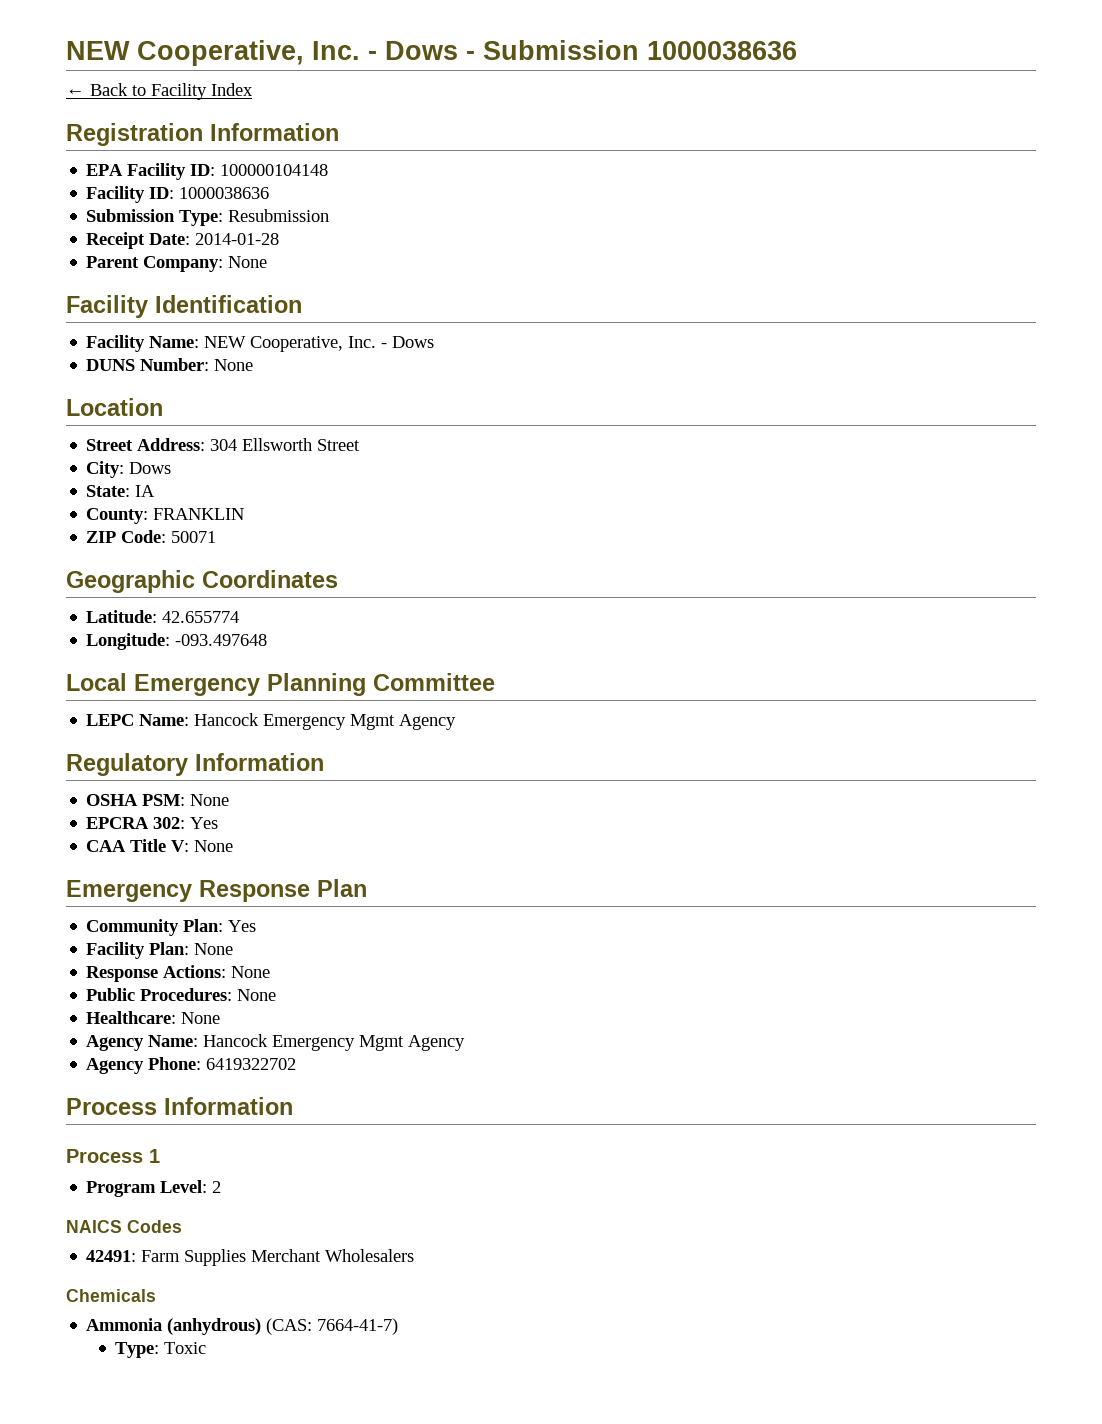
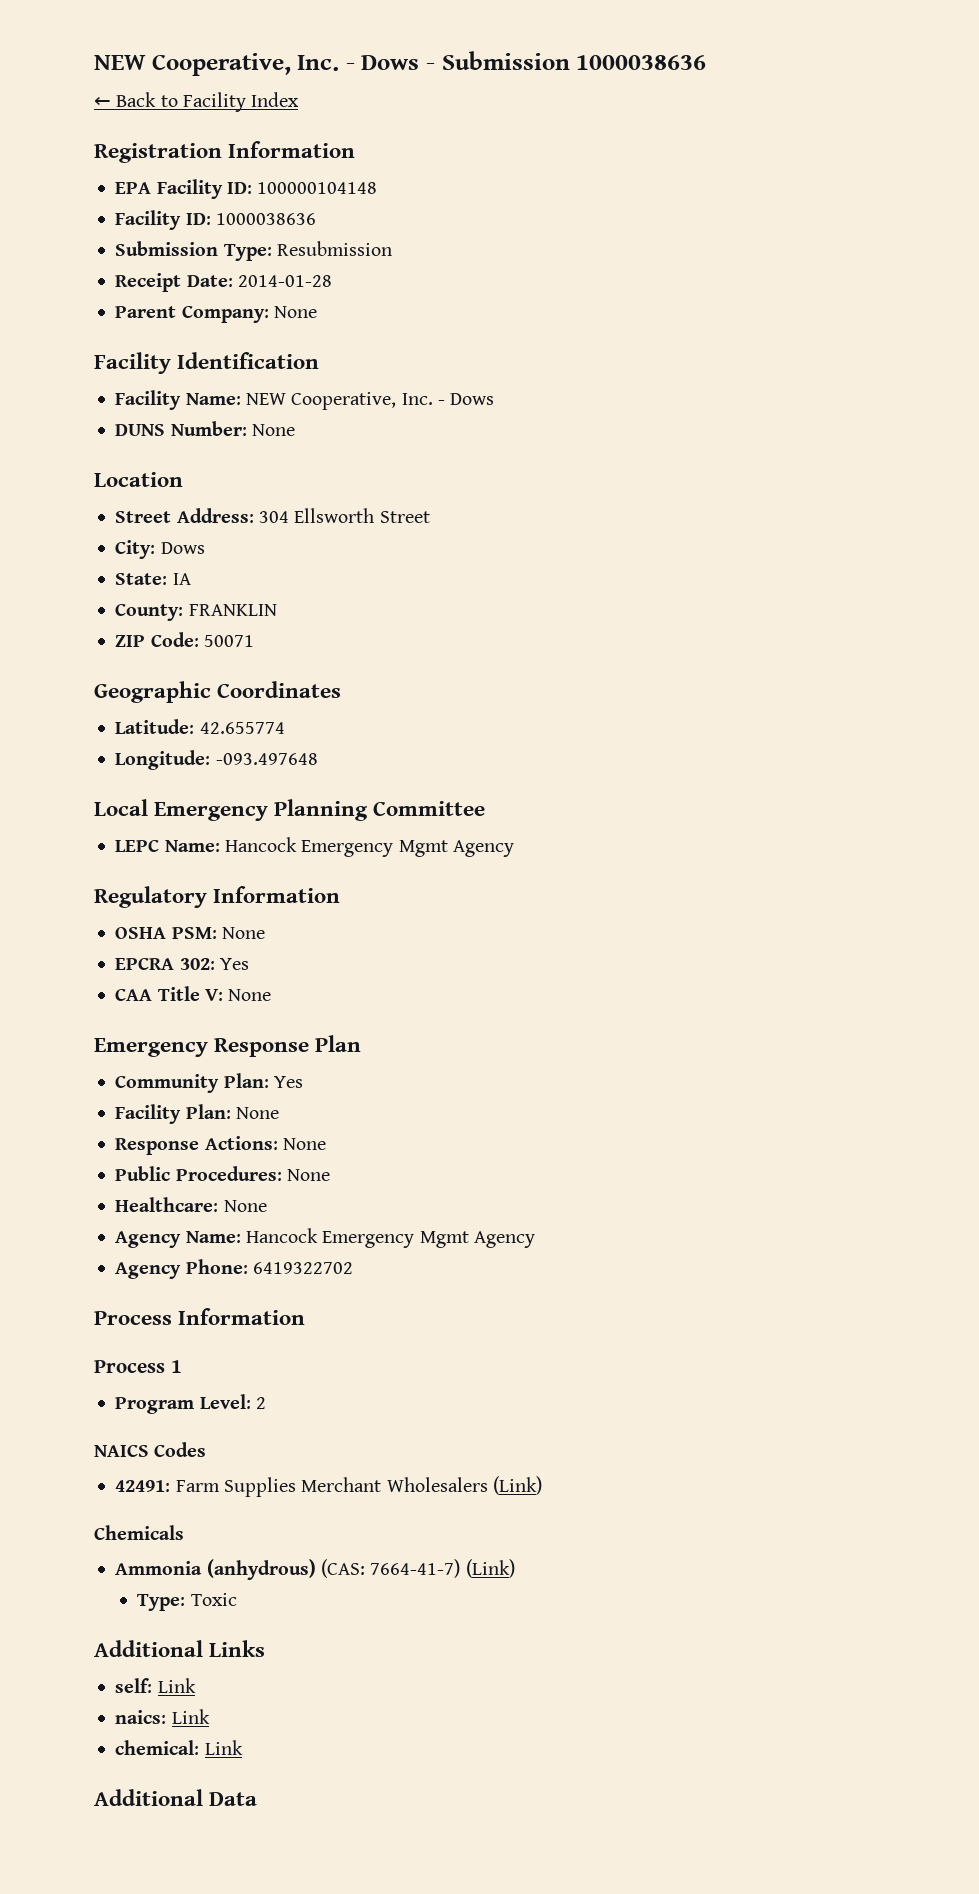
- 42491: Farm Supplies Merchant Wholesalers
+ 42491: Farm Supplies Merchant Wholesalers (Link)
- Ammonia (anhydrous) (CAS: 7664-41-7)
+ Ammonia (anhydrous) (CAS: 7664-41-7) (Link)
+ Additional Links
+ self: Link
+ naics: Link
+ chemical: Link
+ Additional Data

